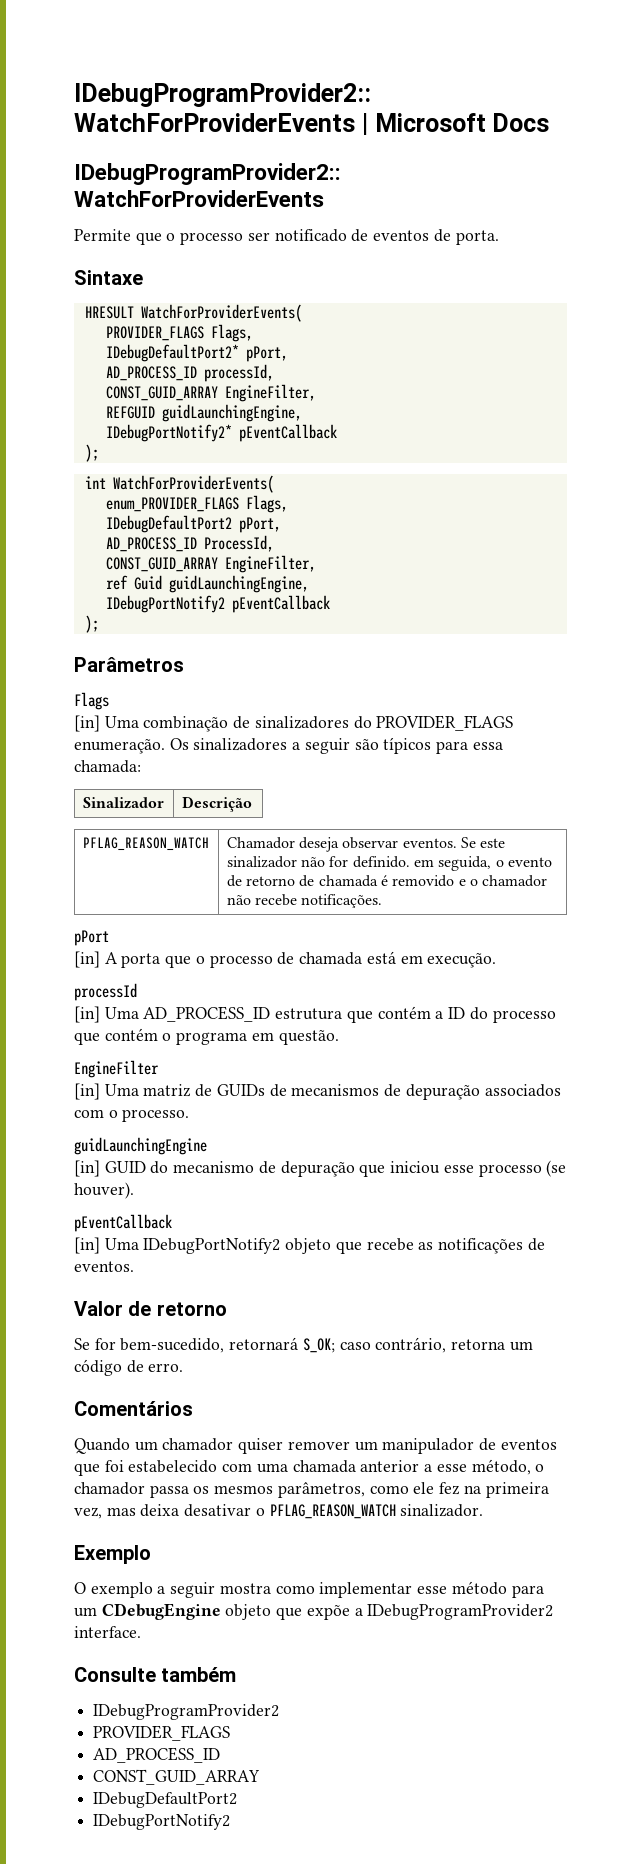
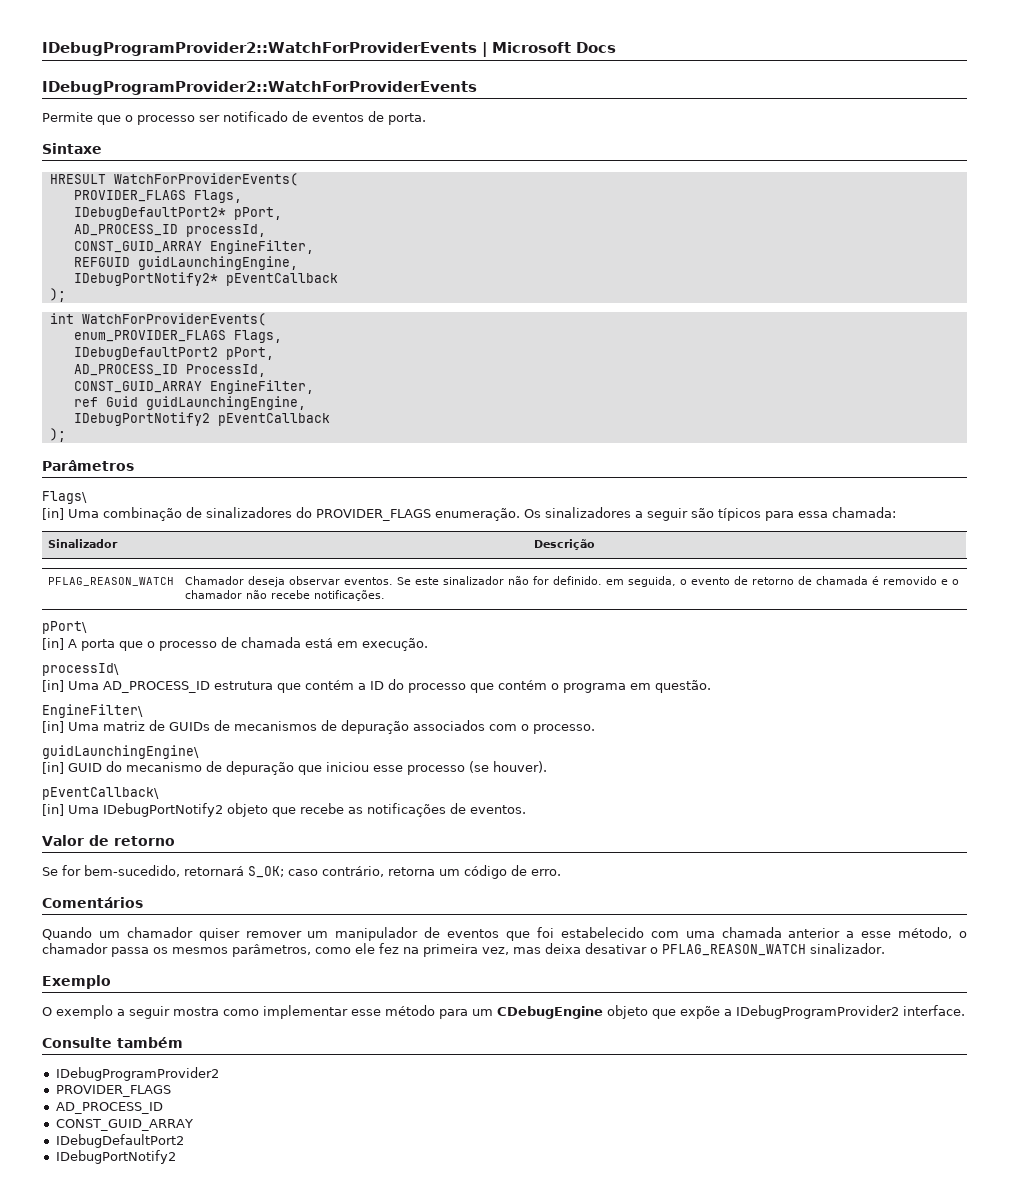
- Flags
+ Flags\
- pPort
+ pPort\
- processId
+ processId\
- EngineFilter
+ EngineFilter\
- guidLaunchingEngine
+ guidLaunchingEngine\
  [in] GUID do mecanismo de depuração que iniciou esse processo (se houver).
- pEventCallback
+ pEventCallback\

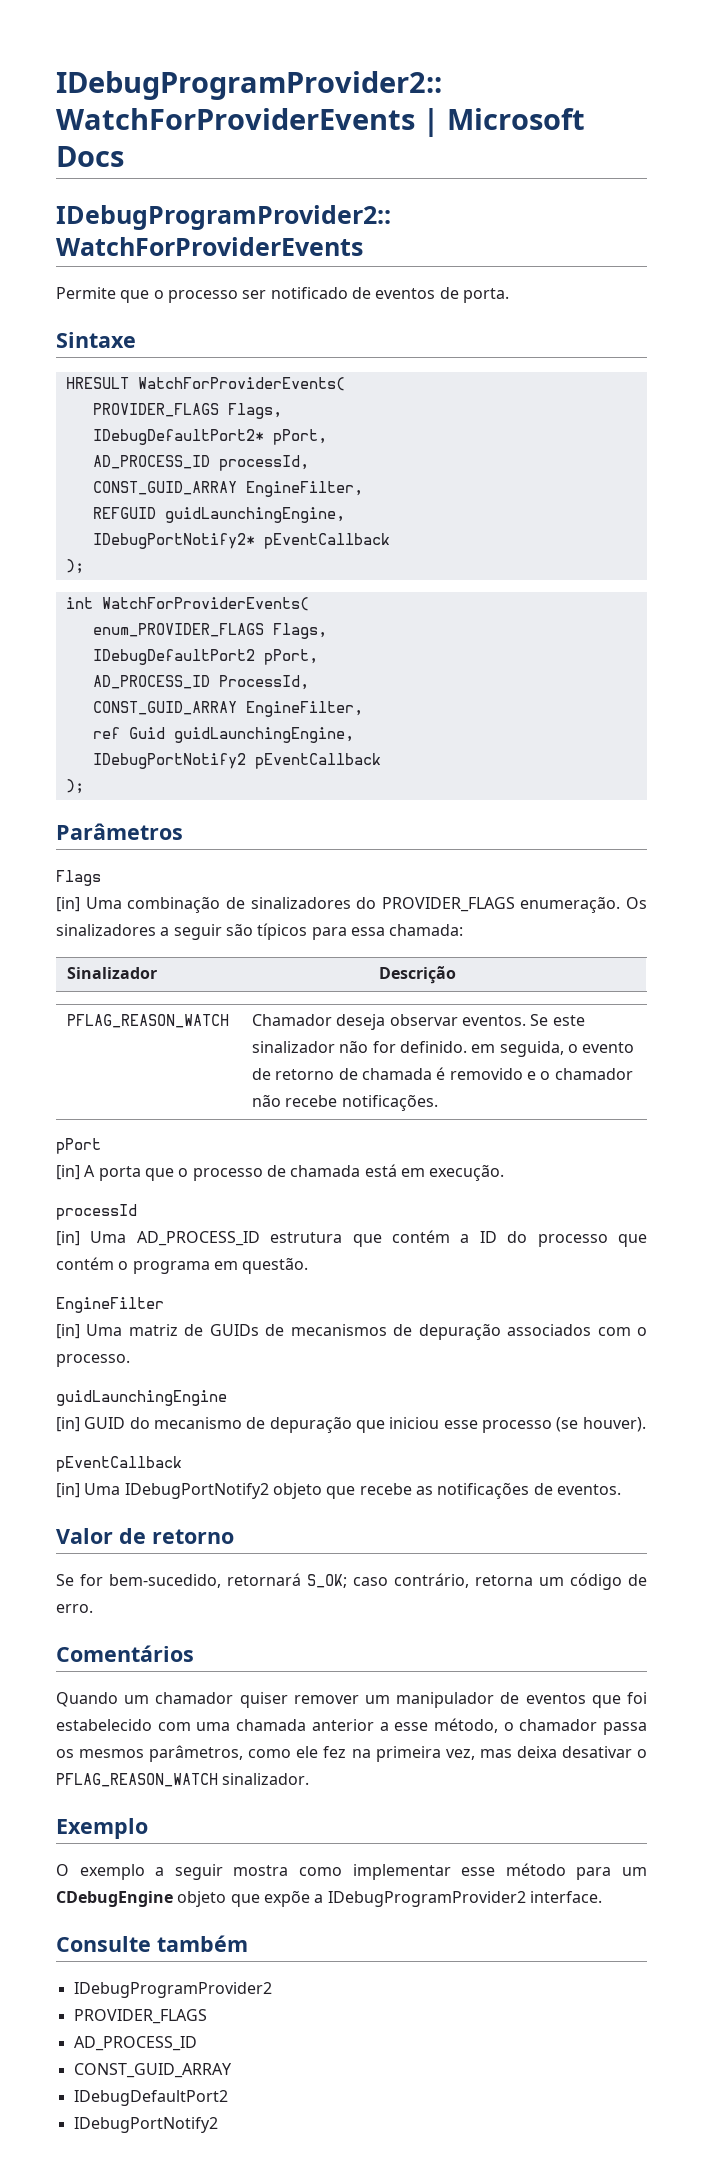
- Flags\
+ Flags
- pPort\
+ pPort
- processId\
+ processId
- EngineFilter\
+ EngineFilter
- guidLaunchingEngine\
+ guidLaunchingEngine
  [in] GUID do mecanismo de depuração que iniciou esse processo (se houver).
- pEventCallback\
+ pEventCallback

